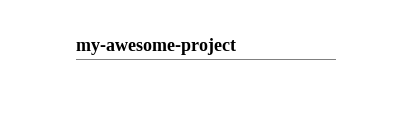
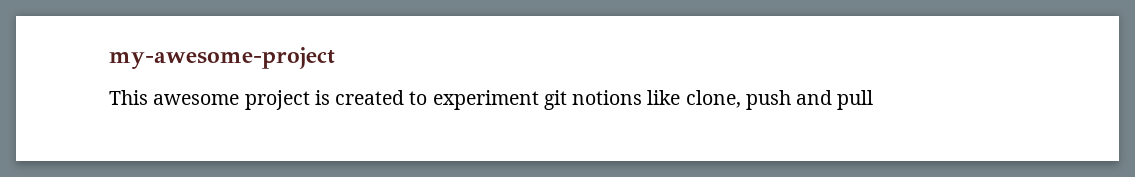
+ This awesome project is created to experiment git notions like clone, push and pull

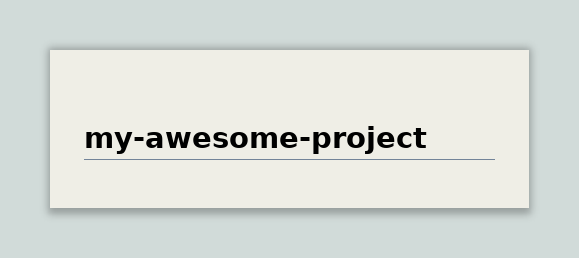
- This awesome project is created to experiment git notions like clone, push and pull

